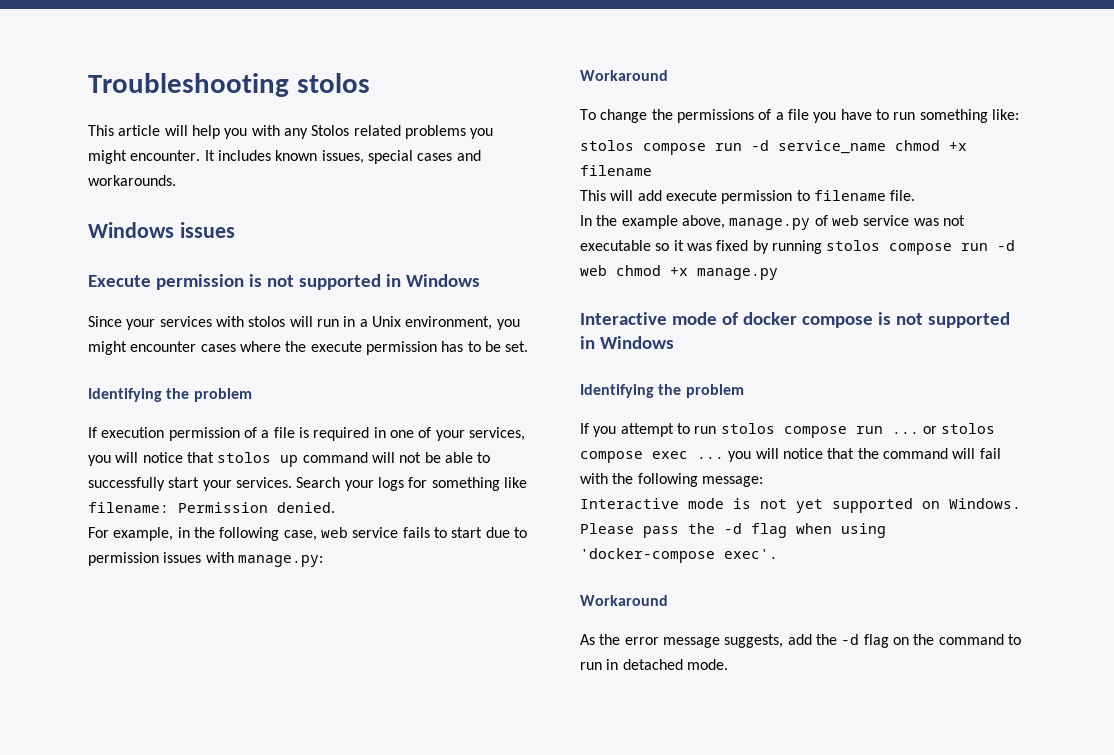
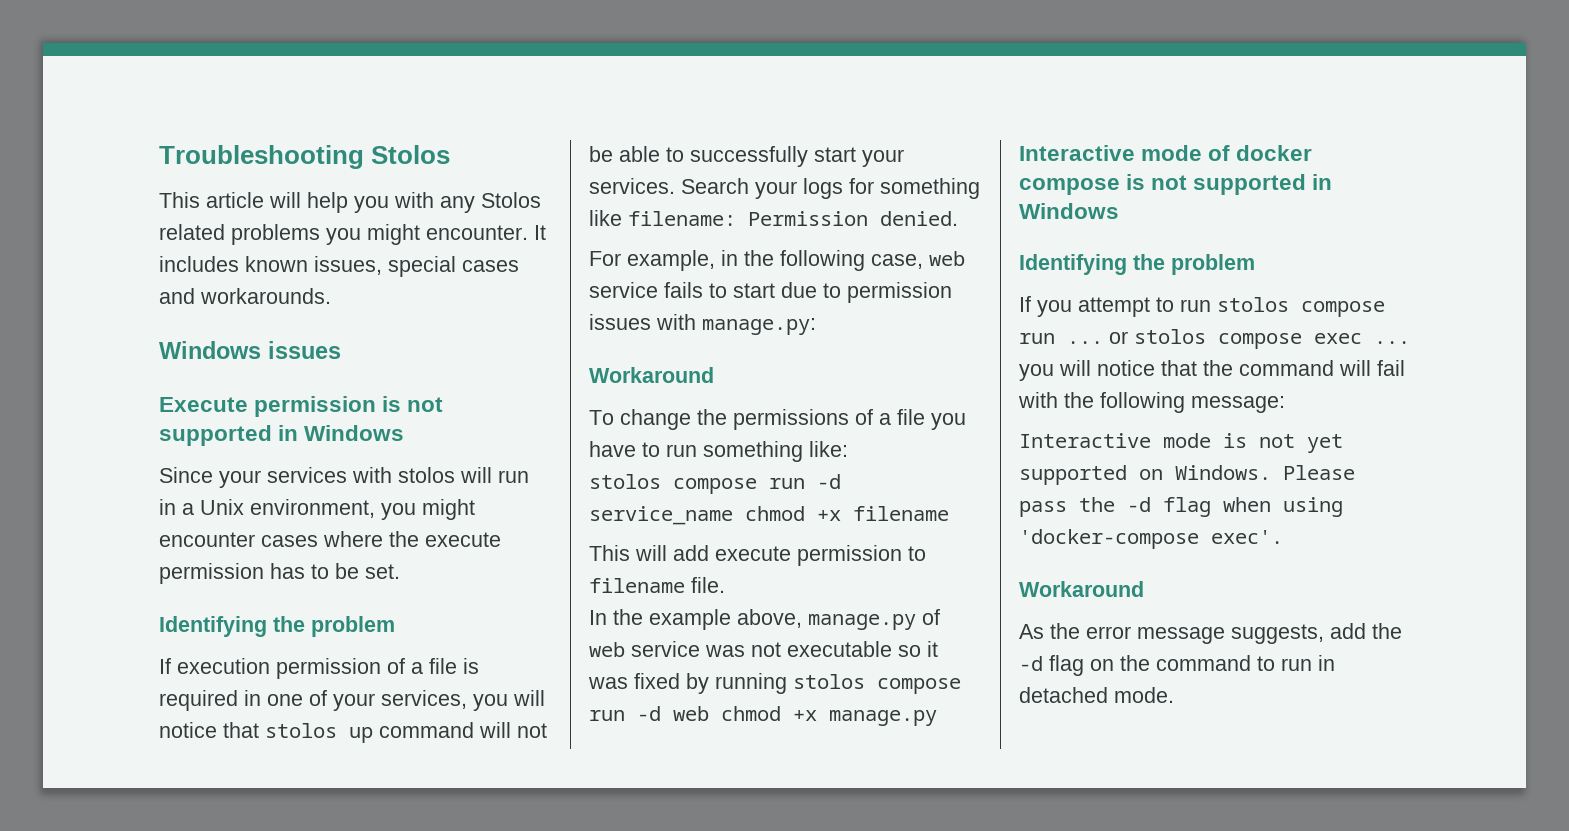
- Troubleshooting stolos
+ Troubleshooting Stolos

